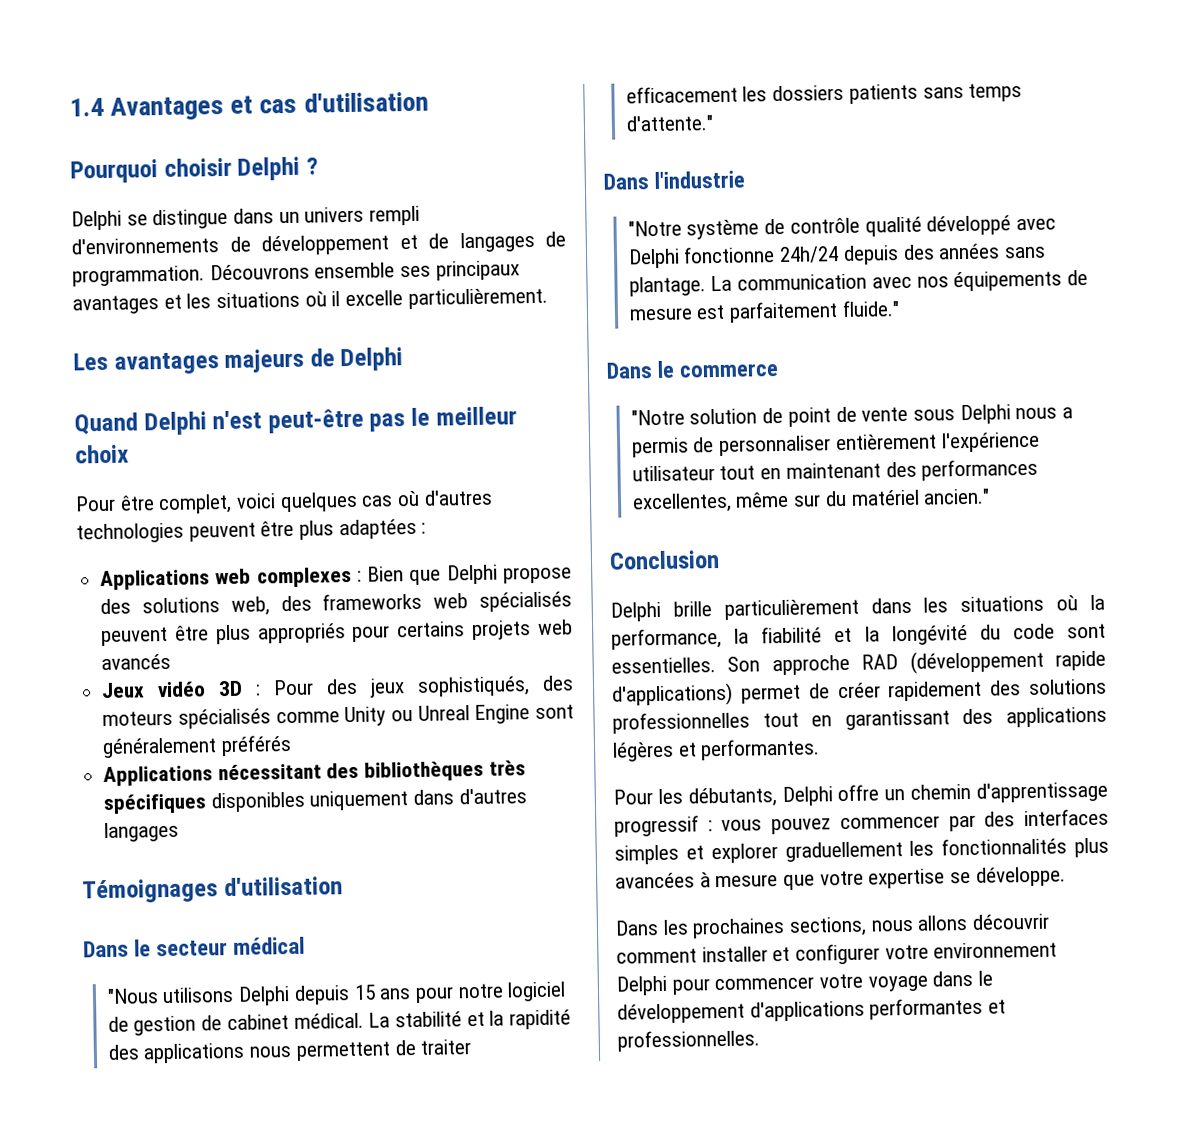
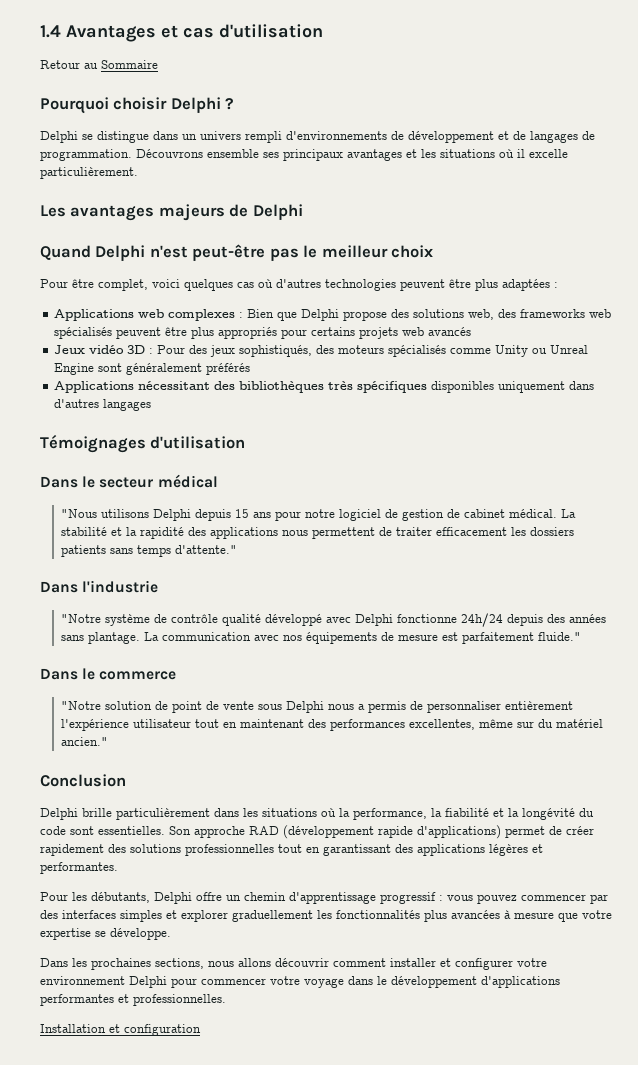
+ Retour au Sommaire
+ Installation et configuration

